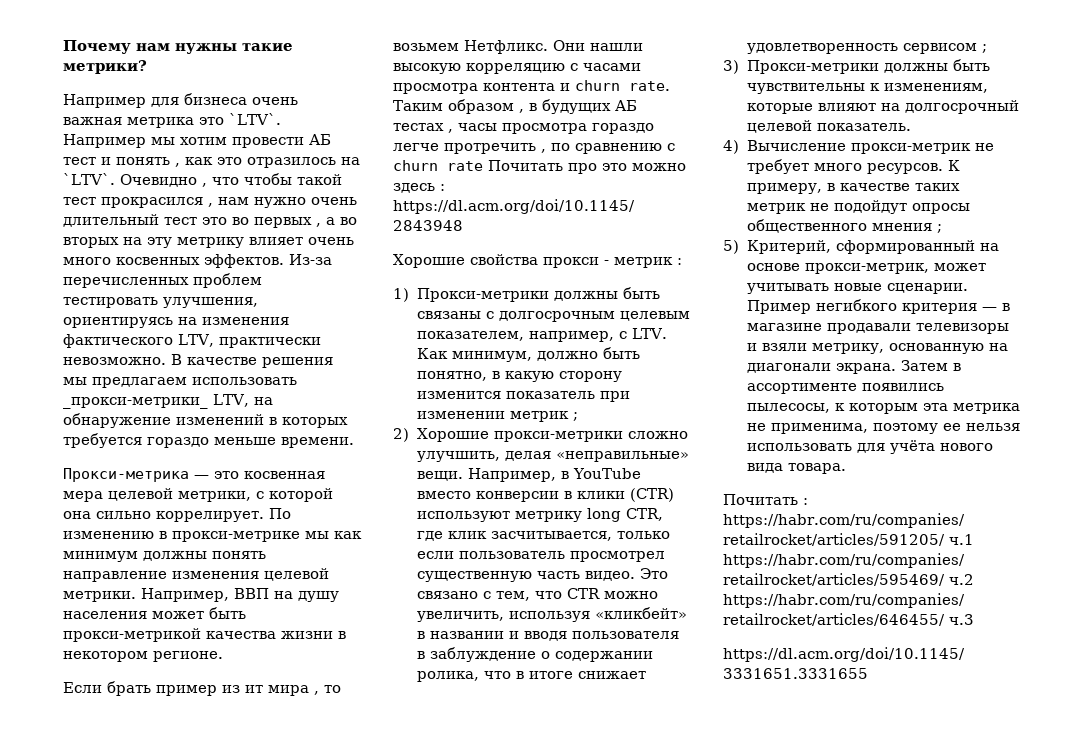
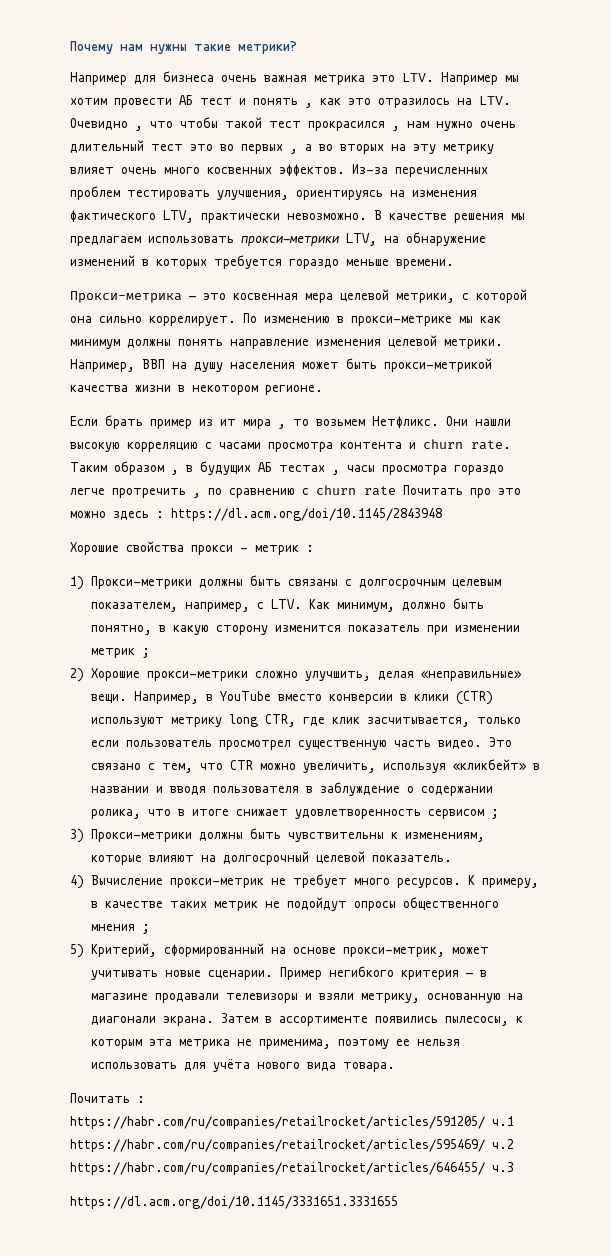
- Например для бизнеса очень важная метрика это `LTV`. Например мы хотим провести АБ тест и понять , как это отразилось на `LTV`. Очевидно , что чтобы такой тест прокрасился , нам нужно очень длительный тест это во первых , а во вторых на эту метрику влияет очень много косвенных эффектов.
+ Например для бизнеса очень важная метрика это LTV. Например мы хотим провести АБ тест и понять , как это отразилось на LTV. Очевидно , что чтобы такой тест прокрасился , нам нужно очень длительный тест это во первых , а во вторых на эту метрику влияет очень много косвенных эффектов.
- В качестве решения мы предлагаем использовать _прокси-метрики_ LTV, на обнаружение изменений в которых требуется гораздо меньше времени.
+ В качестве решения мы предлагаем использовать прокси-метрики LTV, на обнаружение изменений в которых требуется гораздо меньше времени.

